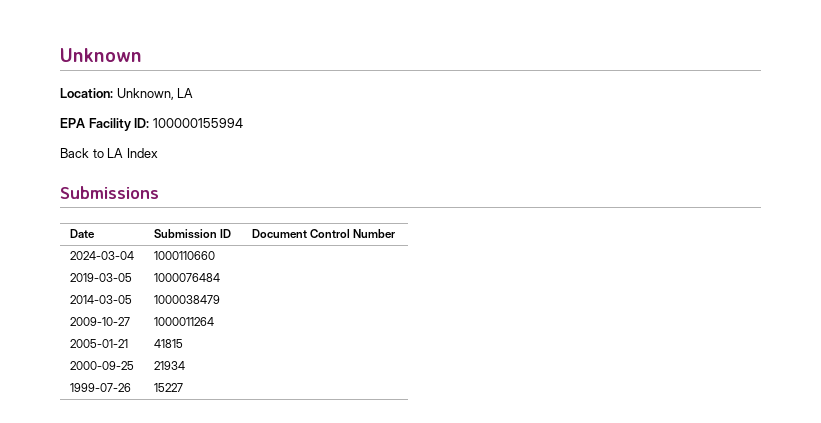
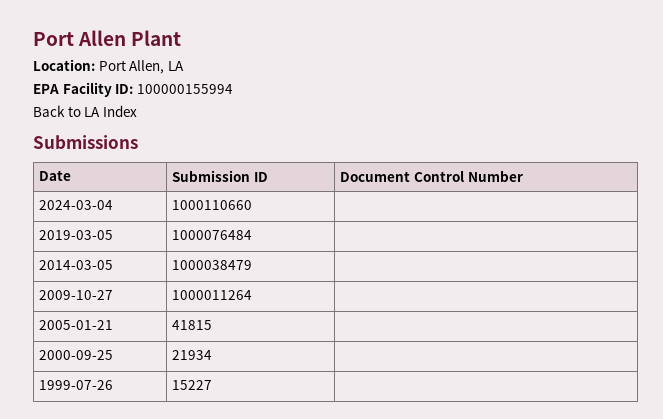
- Unknown
+ Port Allen Plant
- Location: Unknown, LA
+ Location: Port Allen, LA

